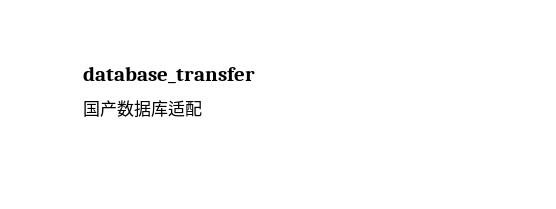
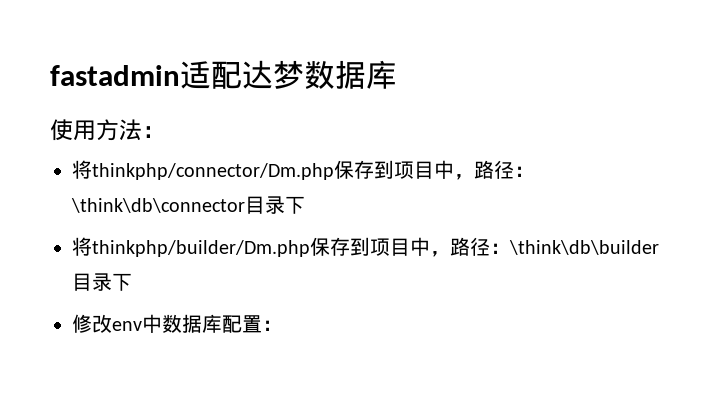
- database_transfer
- 国产数据库适配
+ fastadmin适配达梦数据库
+ 使用方法：
+ 将thinkphp/connector/Dm.php保存到项目中，路径：\think\db\connector目录下
+ 将thinkphp/builder/Dm.php保存到项目中，路径：\think\db\builder目录下
+ 修改env中数据库配置：

